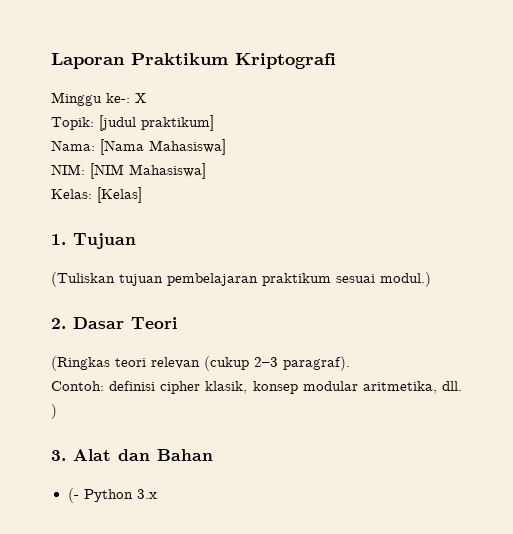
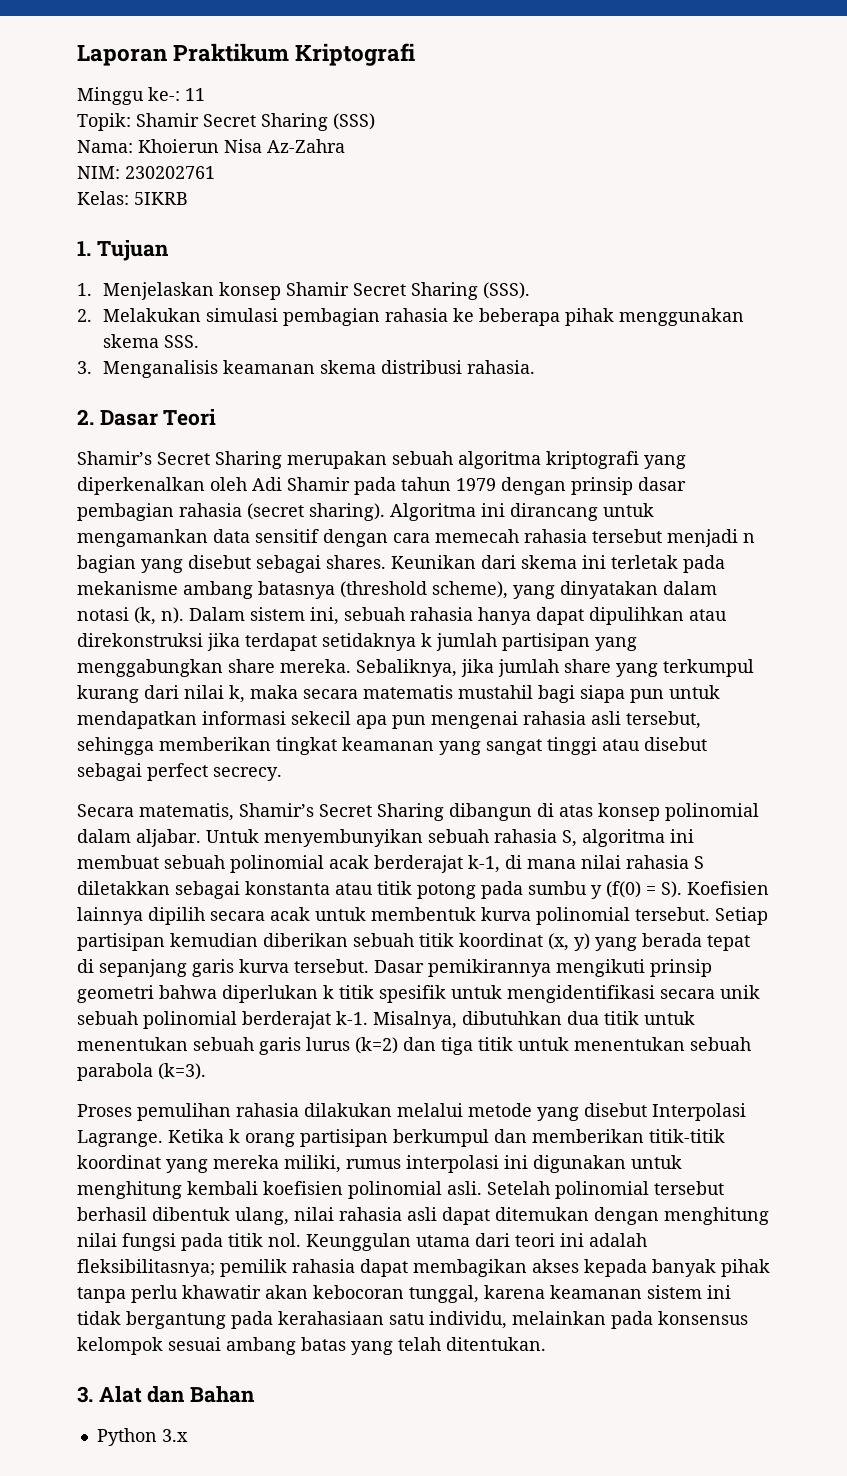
- Minggu ke-: X
+ Minggu ke-: 11
- Topik: [judul praktikum]
- Nama: [Nama Mahasiswa]
+ Topik: Shamir Secret Sharing (SSS)
+ Nama: Khoierun Nisa Az-Zahra
- NIM: [NIM Mahasiswa]
+ NIM: 230202761
- Kelas: [Kelas]
+ Kelas: 5IKRB
- (Tuliskan tujuan pembelajaran praktikum sesuai modul.)
+ 1. Menjelaskan konsep Shamir Secret Sharing (SSS).
+ 2. Melakukan simulasi pembagian rahasia ke beberapa pihak menggunakan skema SSS.
+ 3. Menganalisis keamanan skema distribusi rahasia.
  2. Dasar Teori
- (Ringkas teori relevan (cukup 2–3 paragraf).
- Contoh: definisi cipher klasik, konsep modular aritmetika, dll. )
+ Shamir’s Secret Sharing merupakan sebuah algoritma kriptografi yang diperkenalkan oleh Adi Shamir pada tahun 1979 dengan prinsip dasar pembagian rahasia (secret sharing). Algoritma ini dirancang untuk mengamankan data sensitif dengan cara memecah rahasia tersebut menjadi n bagian yang disebut sebagai shares. Keunikan dari skema ini terletak pada mekanisme ambang batasnya (threshold scheme), yang dinyatakan dalam notasi (k, n). Dalam sistem ini, sebuah rahasia hanya dapat dipulihkan atau direkonstruksi jika terdapat setidaknya k jumlah partisipan yang menggabungkan share mereka. Sebaliknya, jika jumlah share yang terkumpul kurang dari nilai k, maka secara matematis mustahil bagi siapa pun untuk mendapatkan informasi sekecil apa pun mengenai rahasia asli tersebut, sehingga memberikan tingkat keamanan yang sangat tinggi atau disebut sebagai perfect secrecy.
+ Secara matematis, Shamir’s Secret Sharing dibangun di atas konsep polinomial dalam aljabar. Untuk menyembunyikan sebuah rahasia S, algoritma ini membuat sebuah polinomial acak berderajat k-1, di mana nilai rahasia S diletakkan sebagai konstanta atau titik potong pada sumbu y (f(0) = S). Koefisien lainnya dipilih secara acak untuk membentuk kurva polinomial tersebut. Setiap partisipan kemudian diberikan sebuah titik koordinat (x, y) yang berada tepat di sepanjang garis kurva tersebut. Dasar pemikirannya mengikuti prinsip geometri bahwa diperlukan k titik spesifik untuk mengidentifikasi secara unik sebuah polinomial berderajat k-1. Misalnya, dibutuhkan dua titik untuk menentukan sebuah garis lurus (k=2) dan tiga titik untuk menentukan sebuah parabola (k=3).
+ Proses pemulihan rahasia dilakukan melalui metode yang disebut Interpolasi Lagrange. Ketika k orang partisipan berkumpul dan memberikan titik-titik koordinat yang mereka miliki, rumus interpolasi ini digunakan untuk menghitung kembali koefisien polinomial asli. Setelah polinomial tersebut berhasil dibentuk ulang, nilai rahasia asli dapat ditemukan dengan menghitung nilai fungsi pada titik nol. Keunggulan utama dari teori ini adalah fleksibilitasnya; pemilik rahasia dapat membagikan akses kepada banyak pihak tanpa perlu khawatir akan kebocoran tunggal, karena keamanan sistem ini tidak bergantung pada kerahasiaan satu individu, melainkan pada konsensus kelompok sesuai ambang batas yang telah ditentukan.
- (- Python 3.x
+ Python 3.x

